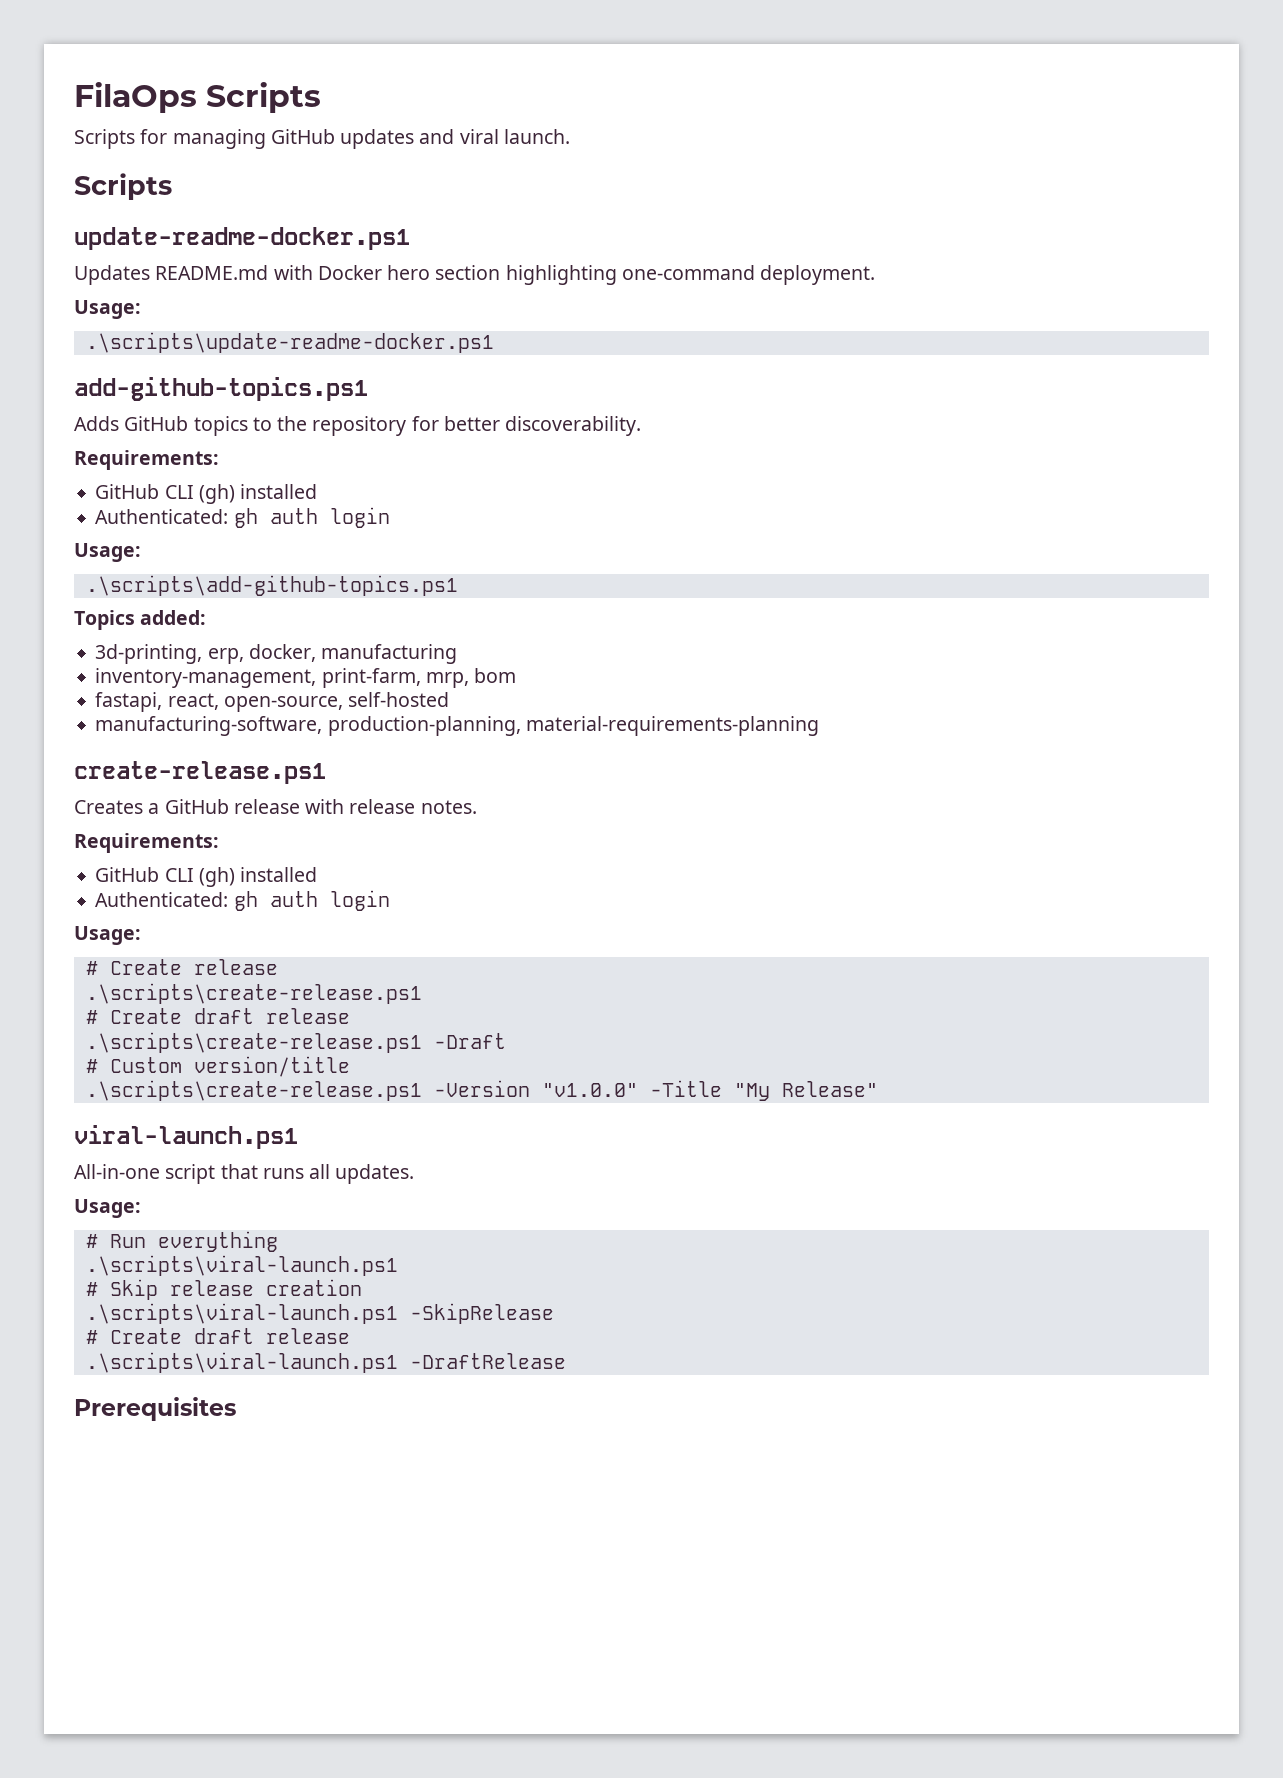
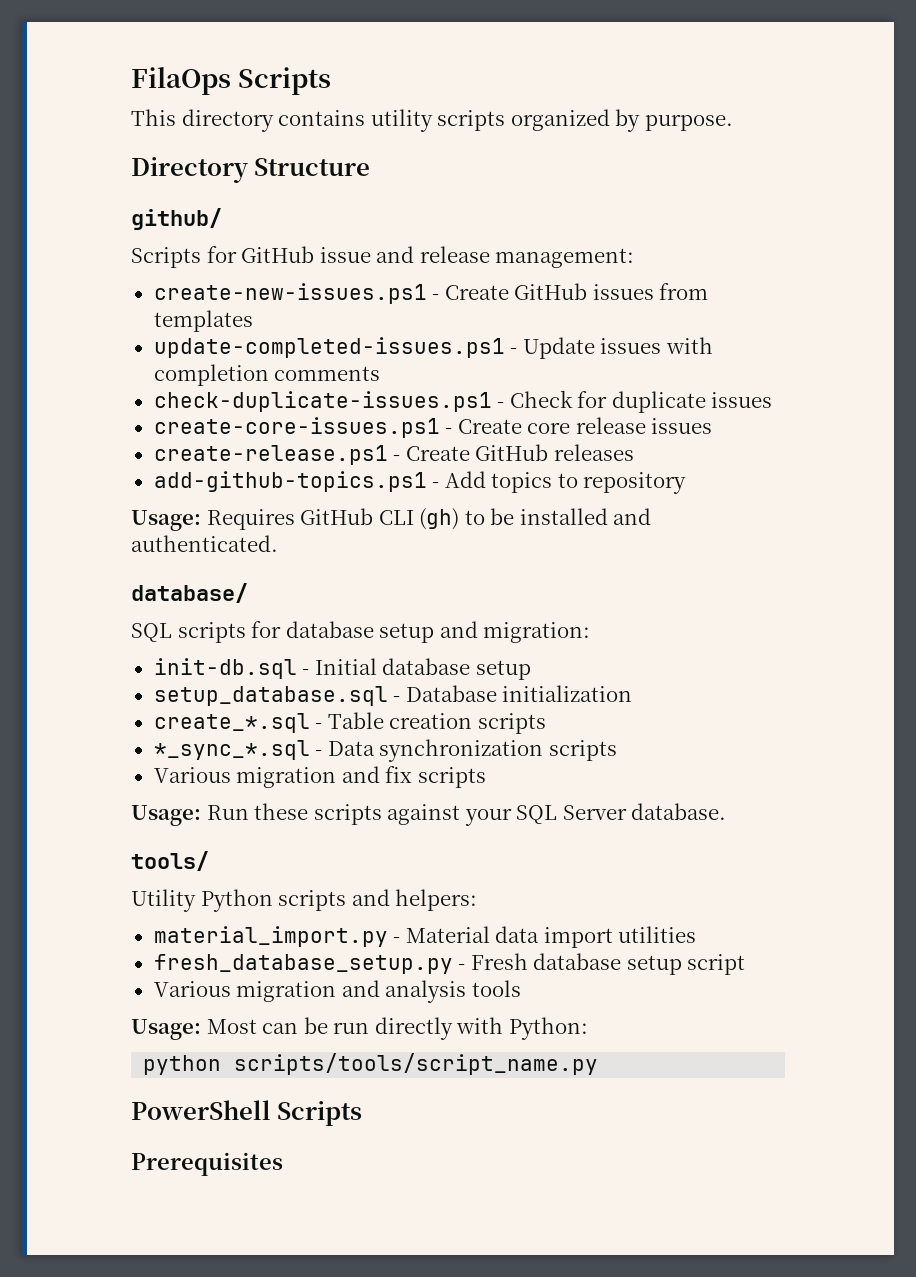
- Scripts for managing GitHub updates and viral launch.
- Scripts
- update-readme-docker.ps1
- Updates README.md with Docker hero section highlighting one-command deployment.
- Usage:
- .\scripts\update-readme-docker.ps1
- add-github-topics.ps1
- Adds GitHub topics to the repository for better discoverability.
- Requirements:
- GitHub CLI (gh) installed
- Authenticated: gh auth login
- Usage:
- .\scripts\add-github-topics.ps1
- Topics added:
- 3d-printing, erp, docker, manufacturing
- inventory-management, print-farm, mrp, bom
- fastapi, react, open-source, self-hosted
- manufacturing-software, production-planning, material-requirements-planning
- create-release.ps1
- Creates a GitHub release with release notes.
- Requirements:
- GitHub CLI (gh) installed
- Authenticated: gh auth login
- Usage:
- # Create release
- .\scripts\create-release.ps1
- # Create draft release
- .\scripts\create-release.ps1 -Draft
- # Custom version/title
- .\scripts\create-release.ps1 -Version "v1.0.0" -Title "My Release"
- viral-launch.ps1
- All-in-one script that runs all updates.
- Usage:
- # Run everything
- .\scripts\viral-launch.ps1
- # Skip release creation
- .\scripts\viral-launch.ps1 -SkipRelease
- # Create draft release
- .\scripts\viral-launch.ps1 -DraftRelease
+ This directory contains utility scripts organized by purpose.
+ Directory Structure
+ github/
+ Scripts for GitHub issue and release management:
+ create-new-issues.ps1 - Create GitHub issues from templates
+ update-completed-issues.ps1 - Update issues with completion comments
+ check-duplicate-issues.ps1 - Check for duplicate issues
+ create-core-issues.ps1 - Create core release issues
+ create-release.ps1 - Create GitHub releases
+ add-github-topics.ps1 - Add topics to repository
+ Usage: Requires GitHub CLI (gh) to be installed and authenticated.
+ database/
+ SQL scripts for database setup and migration:
+ init-db.sql - Initial database setup
+ setup_database.sql - Database initialization
+ create_*.sql - Table creation scripts
+ *_sync_*.sql - Data synchronization scripts
+ Various migration and fix scripts
+ Usage: Run these scripts against your SQL Server database.
+ tools/
+ Utility Python scripts and helpers:
+ material_import.py - Material data import utilities
+ fresh_database_setup.py - Fresh database setup script
+ Various migration and analysis tools
+ Usage: Most can be run directly with Python:
+ python scripts/tools/script_name.py
+ PowerShell Scripts

